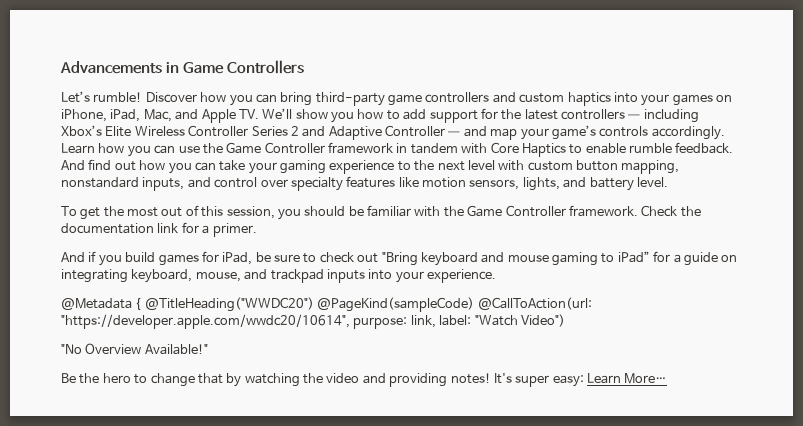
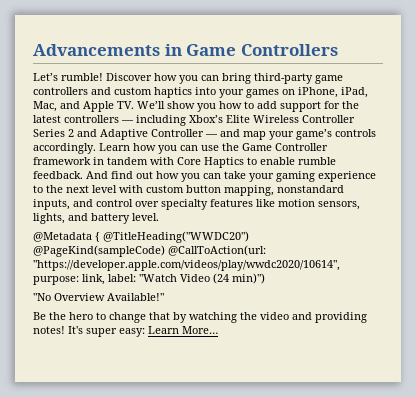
- To get the most out of this session, you should be familiar with the Game Controller framework. Check the documentation link for a primer.
- And if you build games for iPad, be sure to check out "Bring keyboard and mouse gaming to iPad” for a guide on integrating keyboard, mouse, and trackpad inputs into your experience.
- @Metadata { @TitleHeading("WWDC20") @PageKind(sampleCode) @CallToAction(url: "https://developer.apple.com/wwdc20/10614", purpose: link, label: "Watch Video")
+ @Metadata { @TitleHeading("WWDC20") @PageKind(sampleCode) @CallToAction(url: "https://developer.apple.com/videos/play/wwdc2020/10614", purpose: link, label: "Watch Video (24 min)")

